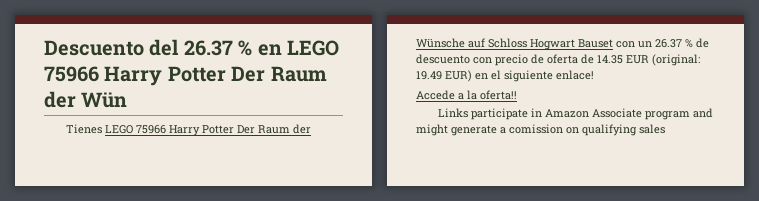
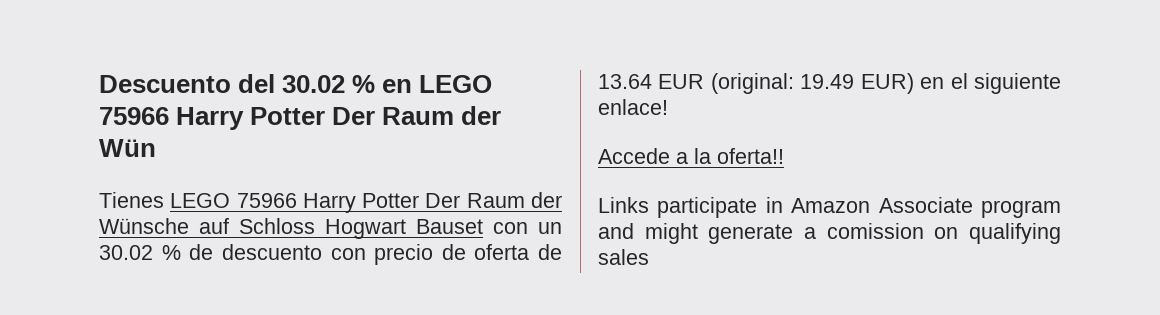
- Descuento del 26.37 % en LEGO 75966 Harry Potter Der Raum der Wün
+ Descuento del 30.02 % en LEGO 75966 Harry Potter Der Raum der Wün
- Tienes LEGO 75966 Harry Potter Der Raum der Wünsche auf Schloss Hogwart Bauset con un 26.37 % de descuento con precio de oferta de 14.35 EUR (original: 19.49 EUR) en el siguiente enlace!
+ Tienes LEGO 75966 Harry Potter Der Raum der Wünsche auf Schloss Hogwart Bauset con un 30.02 % de descuento con precio de oferta de 13.64 EUR (original: 19.49 EUR) en el siguiente enlace!

